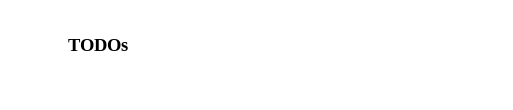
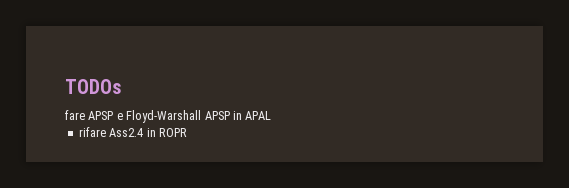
+ fare APSP e Floyd-Warshall APSP in APAL
+ rifare Ass2.4 in ROPR

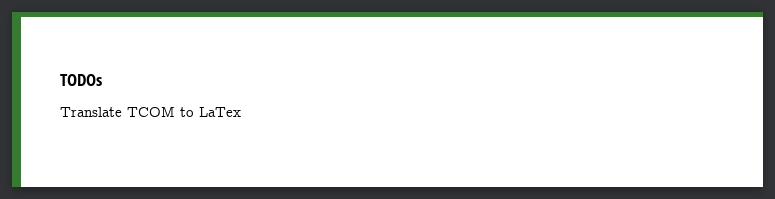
- fare APSP e Floyd-Warshall APSP in APAL
- rifare Ass2.4 in ROPR
+ Translate TCOM to LaTex

